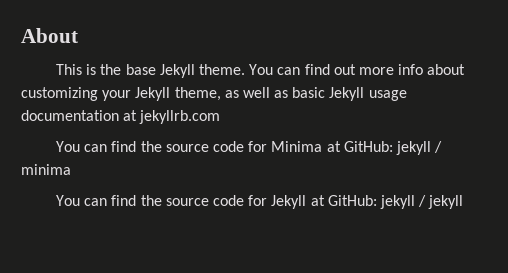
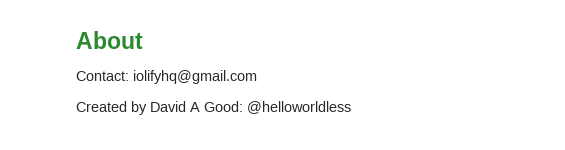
- This is the base Jekyll theme. You can find out more info about customizing your Jekyll theme, as well as basic Jekyll usage documentation at jekyllrb.com
- You can find the source code for Minima at GitHub: jekyll / minima
- You can find the source code for Jekyll at GitHub: jekyll / jekyll
+ Contact: iolifyhq@gmail.com
+ Created by David A Good: @helloworldless

